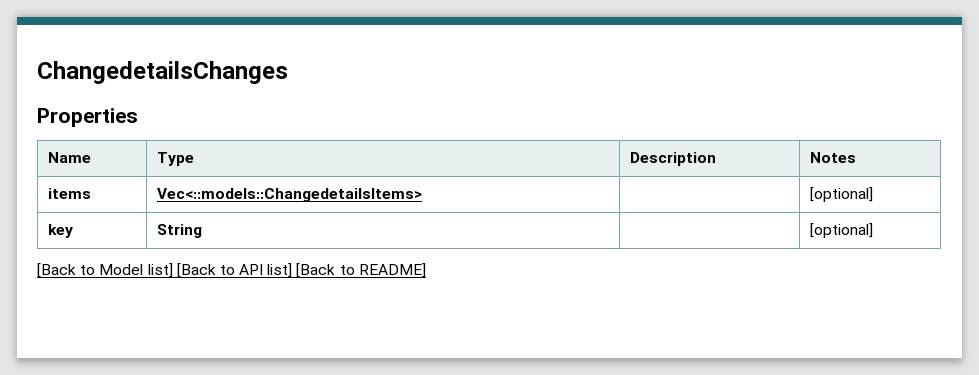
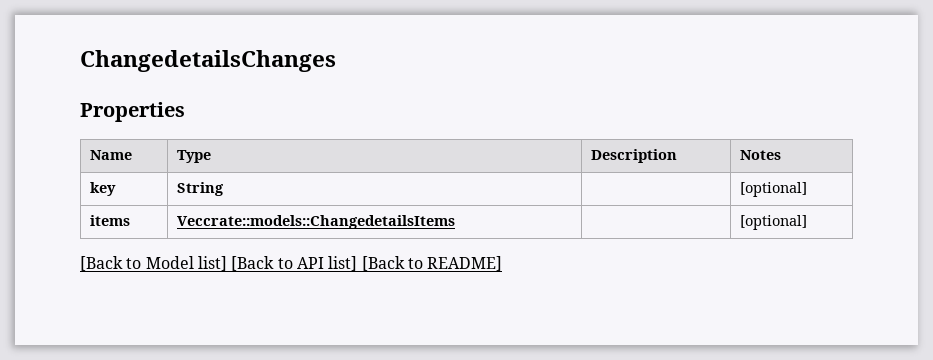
- items | Vec<::models::ChangedetailsItems> | | [optional]
  key | String | | [optional]
+ items | Veccrate::models::ChangedetailsItems | | [optional]

